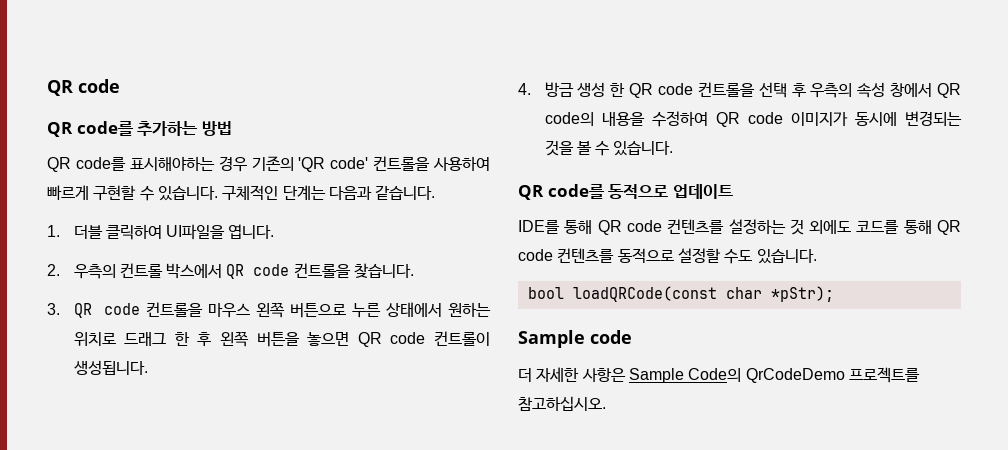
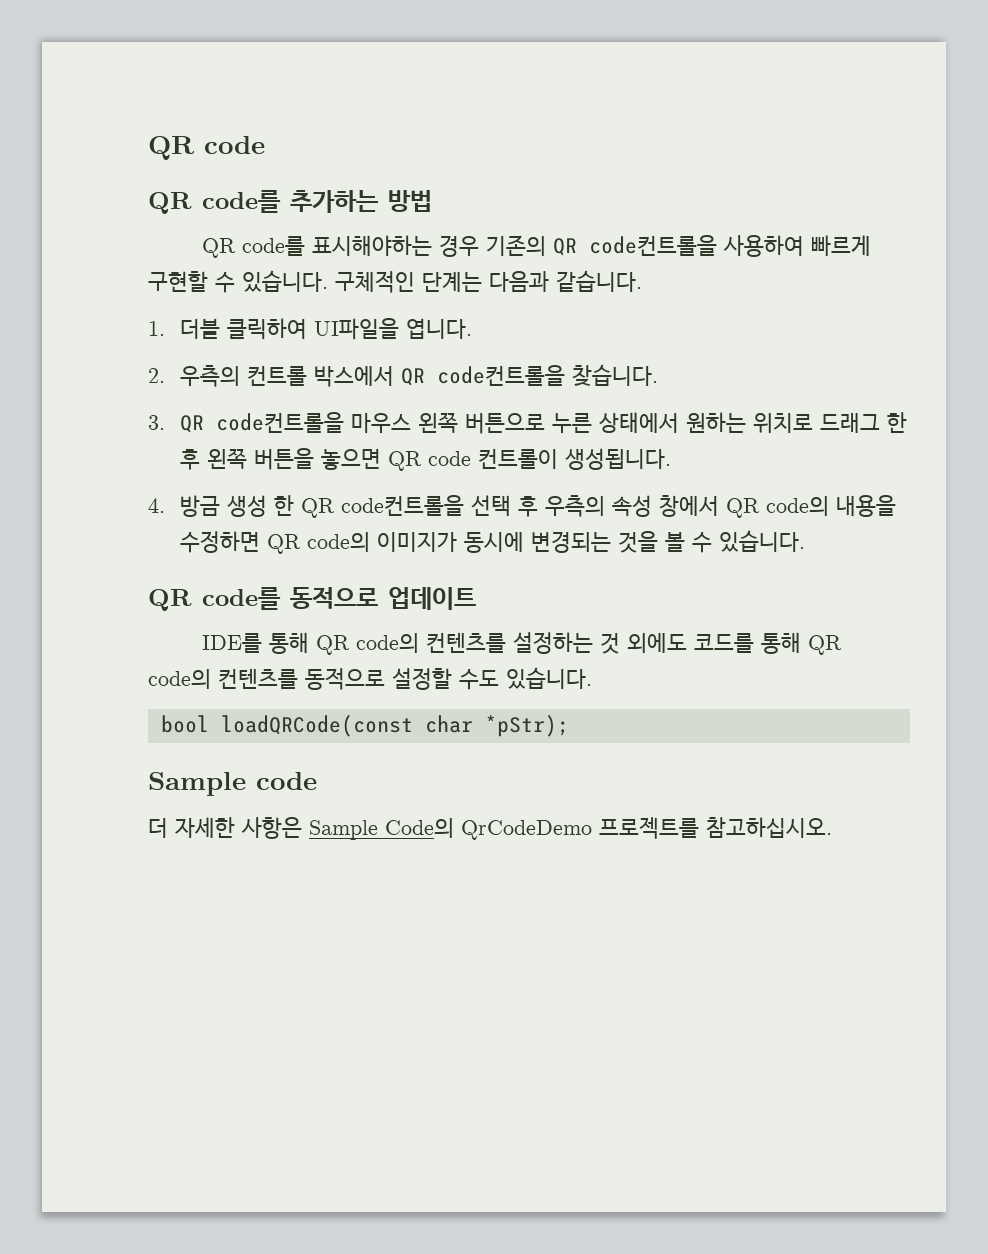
- QR code를 표시해야하는 경우 기존의 'QR code' 컨트롤을 사용하여 빠르게 구현할 수 있습니다.
+ QR code를 표시해야하는 경우 기존의 QR code컨트롤을 사용하여 빠르게 구현할 수 있습니다.
- 2. 우측의 컨트롤 박스에서 QR code 컨트롤을 찾습니다.
+ 2. 우측의 컨트롤 박스에서 QR code컨트롤을 찾습니다.
- 3. QR code 컨트롤을 마우스 왼쪽 버튼으로 누른 상태에서 원하는 위치로 드래그 한 후 왼쪽 버튼을 놓으면 QR code 컨트롤이 생성됩니다.
+ 3. QR code컨트롤을 마우스 왼쪽 버튼으로 누른 상태에서 원하는 위치로 드래그 한 후 왼쪽 버튼을 놓으면 QR code 컨트롤이 생성됩니다.
- 4. 방금 생성 한 QR code 컨트롤을 선택 후 우측의 속성 창에서 QR code의 내용을 수정하여 QR code 이미지가 동시에 변경되는 것을 볼 수 있습니다.
+ 4. 방금 생성 한 QR code컨트롤을 선택 후 우측의 속성 창에서 QR code의 내용을 수정하면 QR code의 이미지가 동시에 변경되는 것을 볼 수 있습니다.
- IDE를 통해 QR code 컨텐츠를 설정하는 것 외에도 코드를 통해 QR code 컨텐츠를 동적으로 설정할 수도 있습니다.
+ IDE를 통해 QR code의 컨텐츠를 설정하는 것 외에도 코드를 통해 QR code의 컨텐츠를 동적으로 설정할 수도 있습니다.

